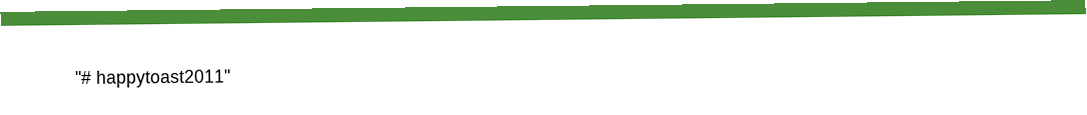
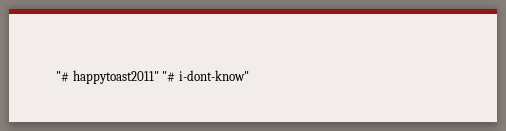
- "# happytoast2011"
+ "# happytoast2011" "# i-dont-know"

